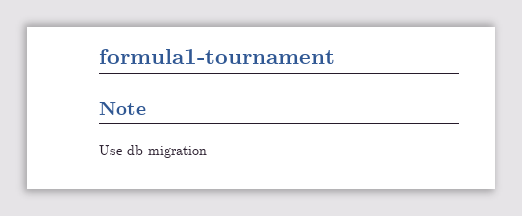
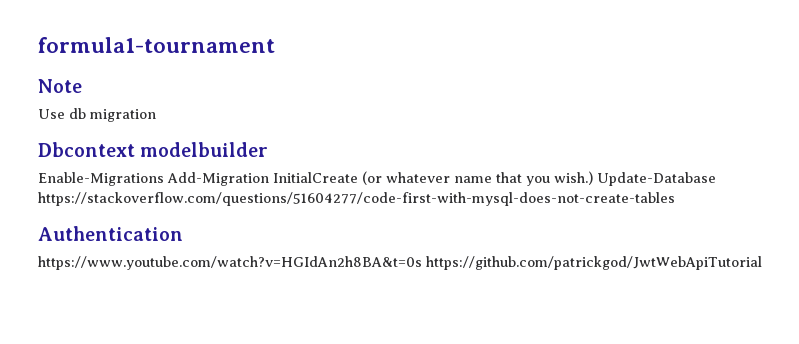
+ Dbcontext modelbuilder
+ Enable-Migrations Add-Migration InitialCreate (or whatever name that you wish.) Update-Database https://stackoverflow.com/questions/51604277/code-first-with-mysql-does-not-create-tables
+ Authentication
+ https://www.youtube.com/watch?v=HGIdAn2h8BA&t=0s https://github.com/patrickgod/JwtWebApiTutorial

